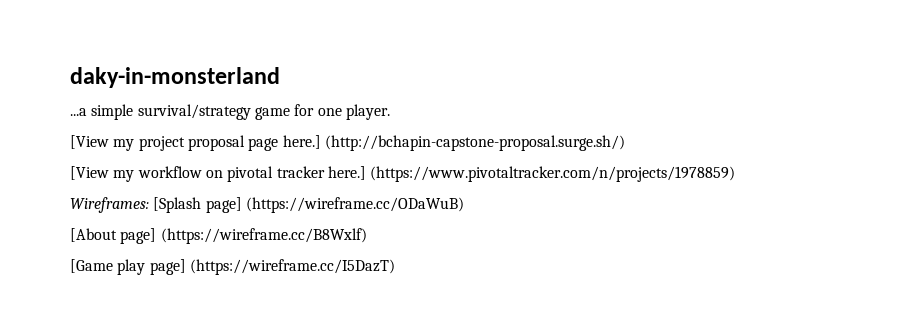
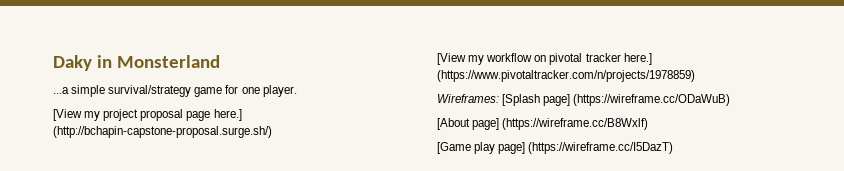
- daky-in-monsterland
+ Daky in Monsterland

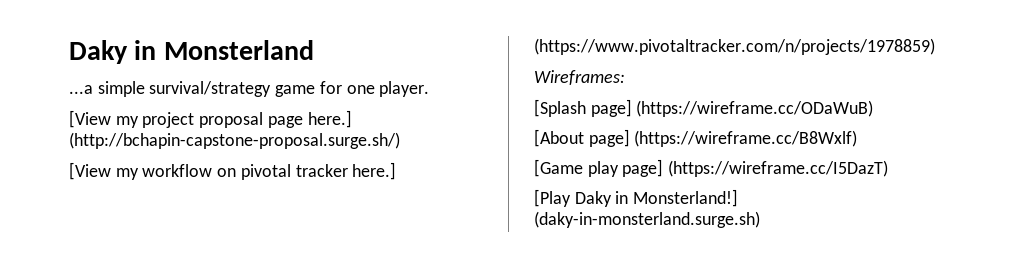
- Wireframes: [Splash page] (https://wireframe.cc/ODaWuB)
+ Wireframes:
+ [Splash page] (https://wireframe.cc/ODaWuB)
+ [Play Daky in Monsterland!] (daky-in-monsterland.surge.sh)

